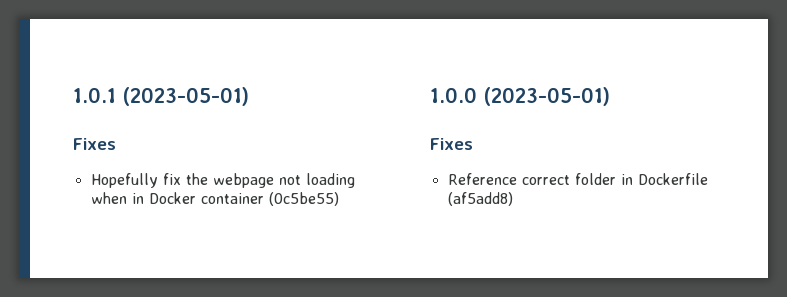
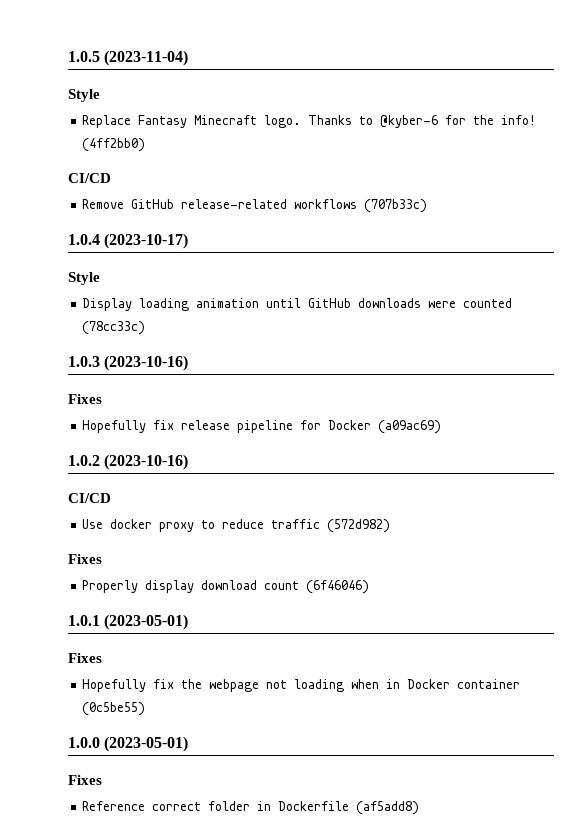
+ 1.0.5 (2023-11-04)
+ Style
+ Replace Fantasy Minecraft logo. Thanks to @kyber-6 for the info! (4ff2bb0)
+ CI/CD
+ Remove GitHub release-related workflows (707b33c)
+ 1.0.4 (2023-10-17)
+ Style
+ Display loading animation until GitHub downloads were counted (78cc33c)
+ 1.0.3 (2023-10-16)
+ Fixes
+ Hopefully fix release pipeline for Docker (a09ac69)
+ 1.0.2 (2023-10-16)
+ CI/CD
+ Use docker proxy to reduce traffic (572d982)
+ Fixes
+ Properly display download count (6f46046)

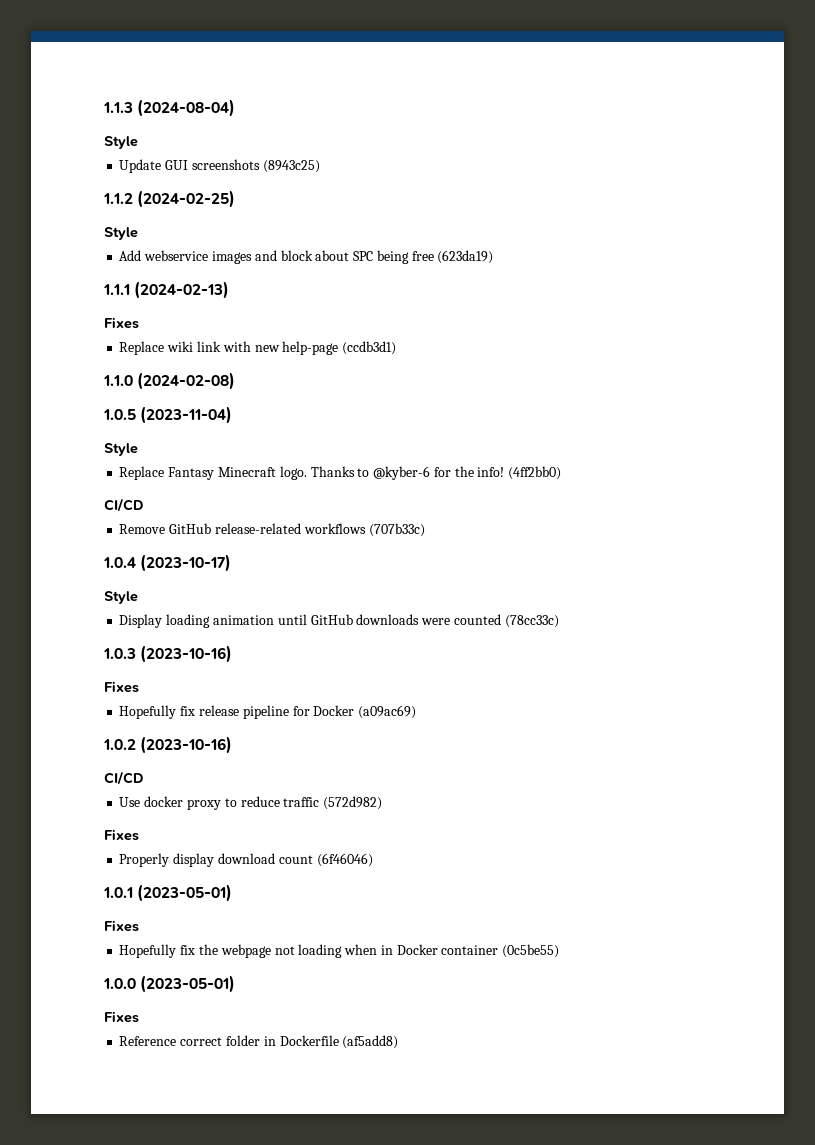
+ 1.1.3 (2024-08-04)
+ Style
+ Update GUI screenshots (8943c25)
+ 1.1.2 (2024-02-25)
+ Style
+ Add webservice images and block about SPC being free (623da19)
+ 1.1.1 (2024-02-13)
+ Fixes
+ Replace wiki link with new help-page (ccdb3d1)
+ 1.1.0 (2024-02-08)

